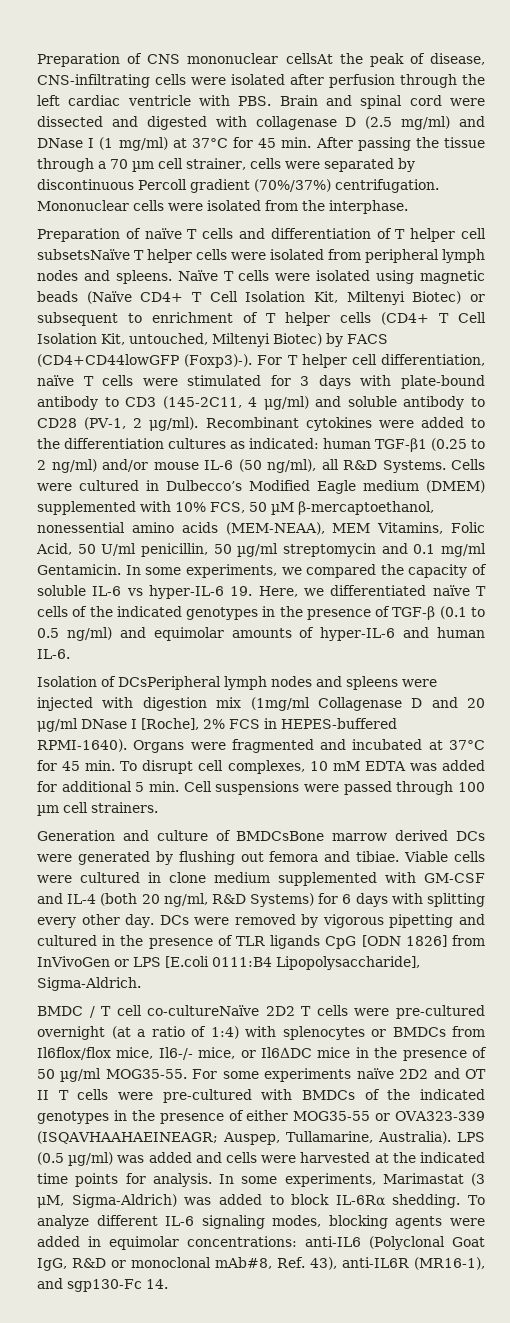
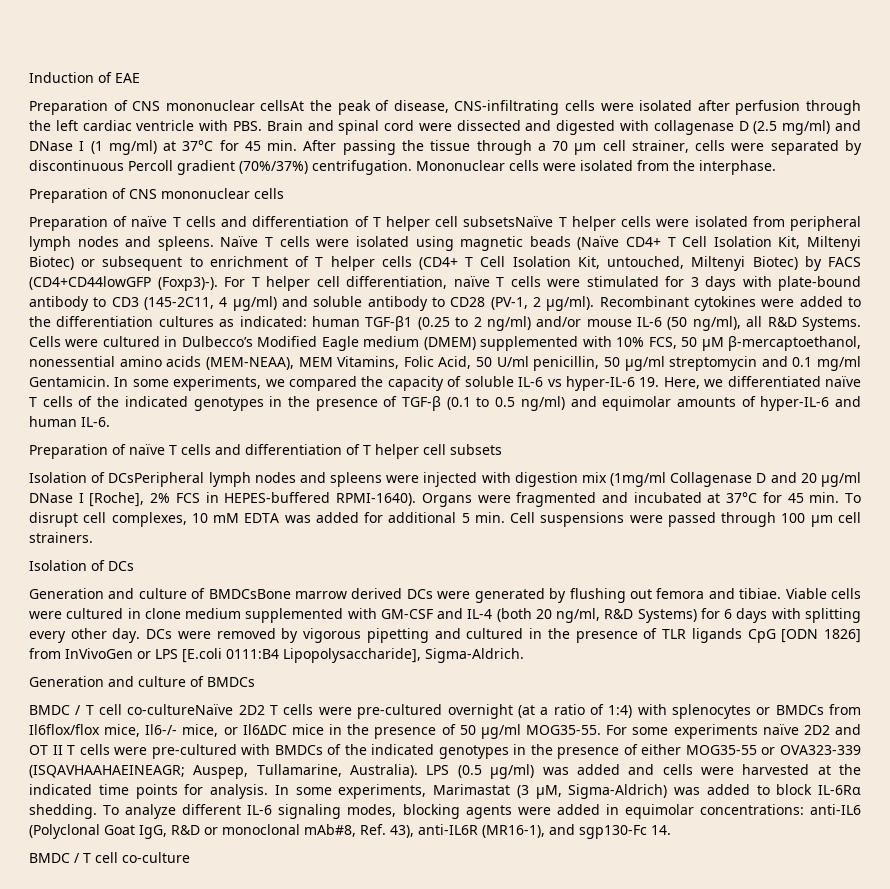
+ Induction of EAE
+ Preparation of CNS mononuclear cells
+ Preparation of naïve T cells and differentiation of T helper cell subsets
+ Isolation of DCs
+ Generation and culture of BMDCs
+ BMDC / T cell co-culture

